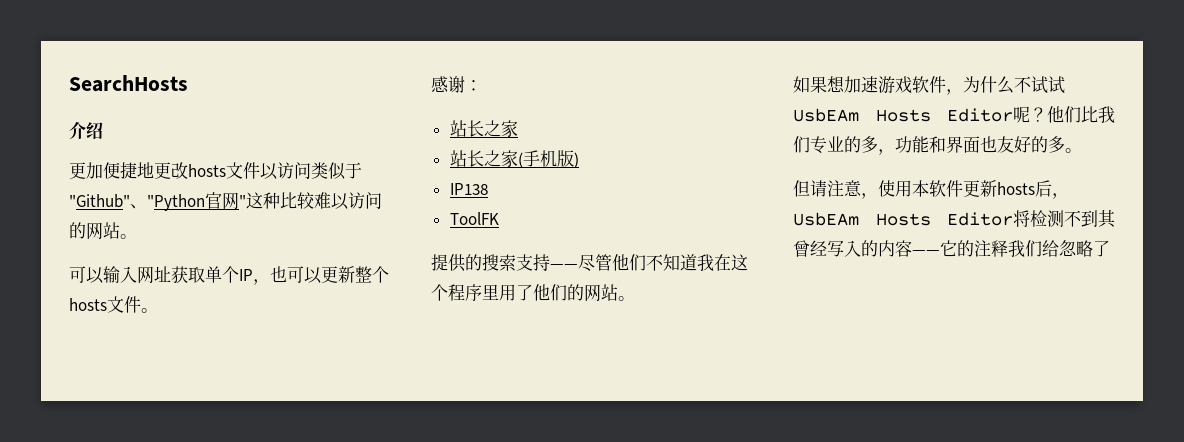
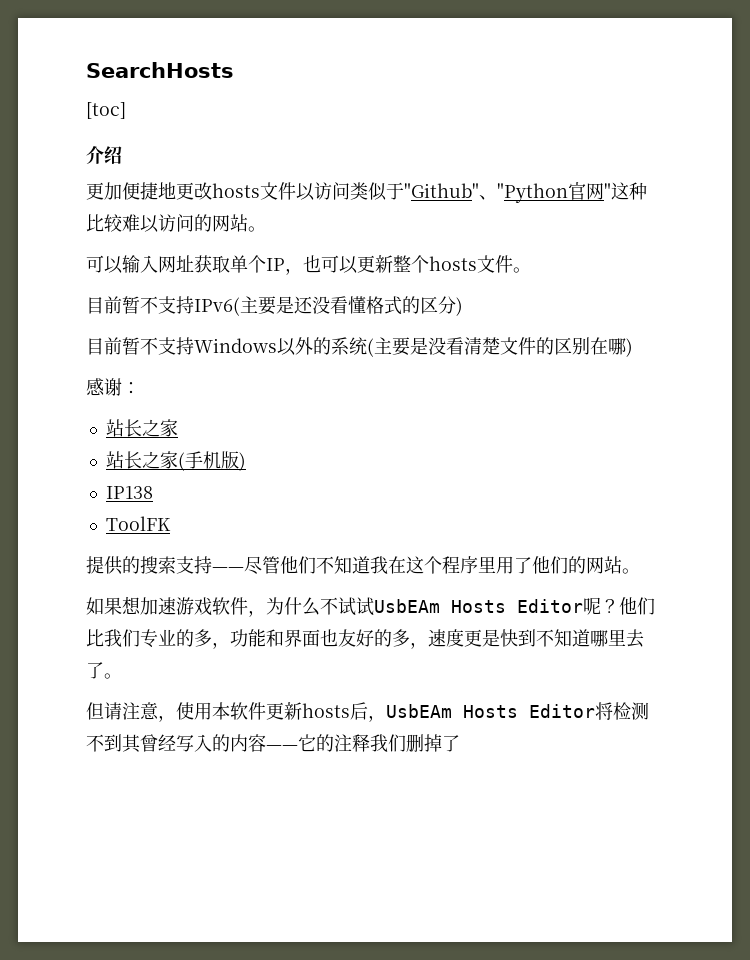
+ [toc]
+ 目前暂不支持IPv6(主要是还没看懂格式的区分)
+ 目前暂不支持Windows以外的系统(主要是没看清楚文件的区别在哪)
- 他们比我们专业的多，功能和界面也友好的多。
+ 他们比我们专业的多，功能和界面也友好的多，速度更是快到不知道哪里去了。
- 但请注意，使用本软件更新hosts后，UsbEAm Hosts Editor将检测不到其曾经写入的内容——它的注释我们给忽略了
+ 但请注意，使用本软件更新hosts后，UsbEAm Hosts Editor将检测不到其曾经写入的内容——它的注释我们删掉了

